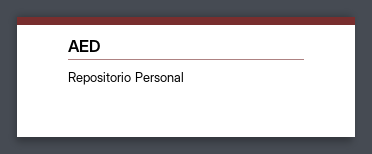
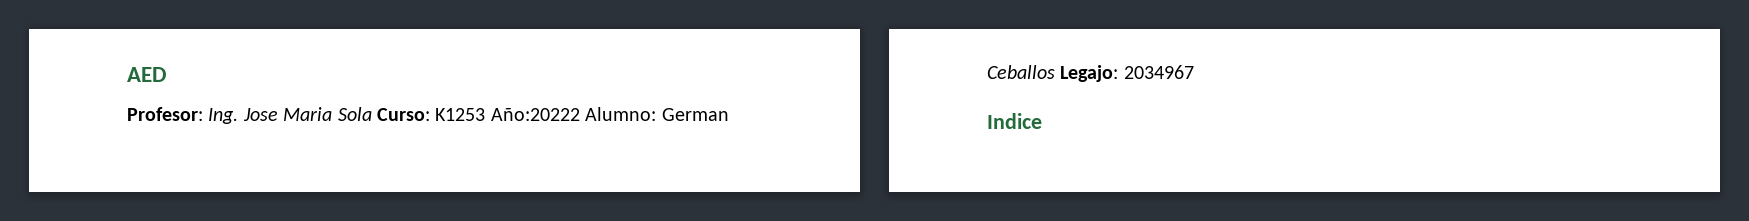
- Repositorio Personal
+ Profesor: Ing. Jose Maria Sola Curso: K1253 Año:20222 Alumno: German Ceballos Legajo: 2034967
+ Indice

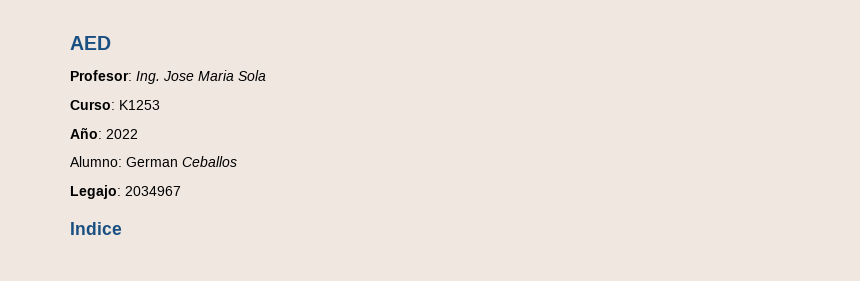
- Profesor: Ing. Jose Maria Sola Curso: K1253 Año:20222 Alumno: German Ceballos Legajo: 2034967
+ Profesor: Ing. Jose Maria Sola
+ Curso: K1253
+ Año: 2022
+ Alumno: German Ceballos
+ Legajo: 2034967

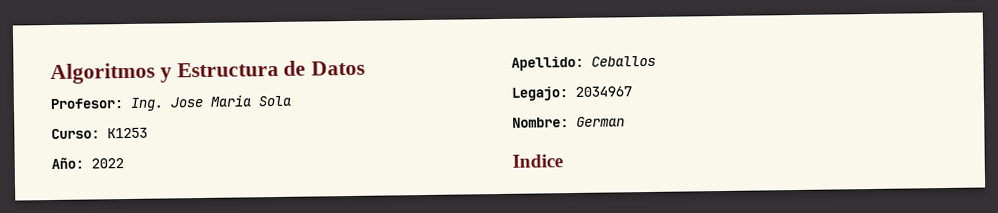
- AED
+ Algoritmos y Estructura de Datos
- Alumno: German Ceballos
+ Apellido: Ceballos
+ Nombre: German

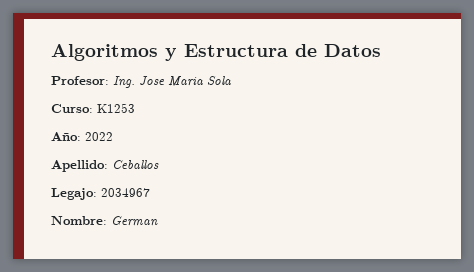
- Indice

